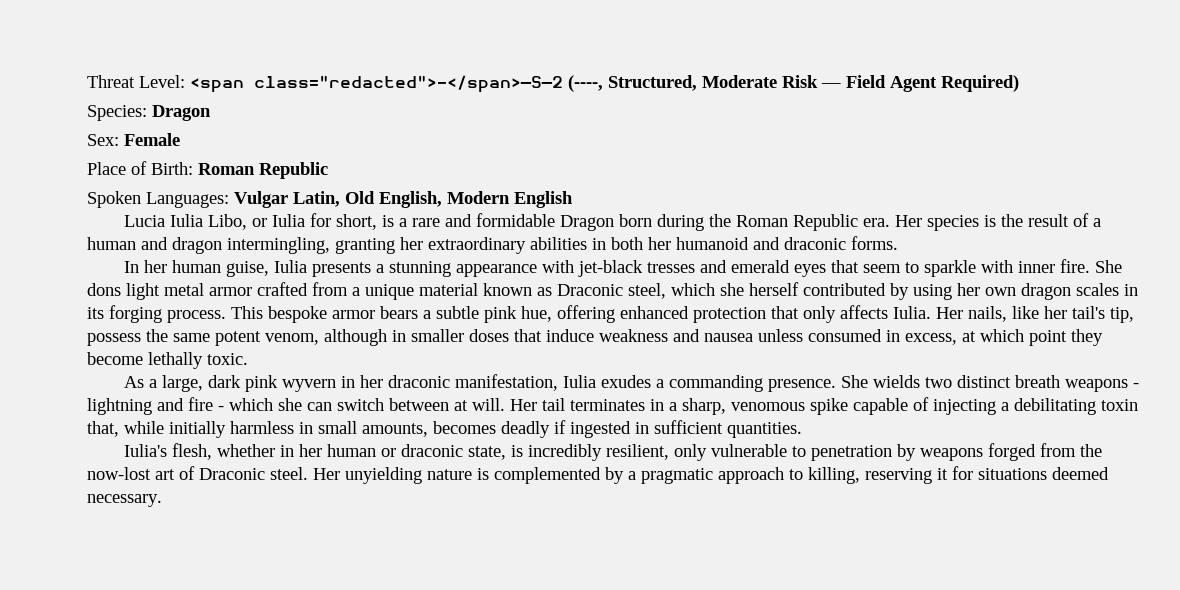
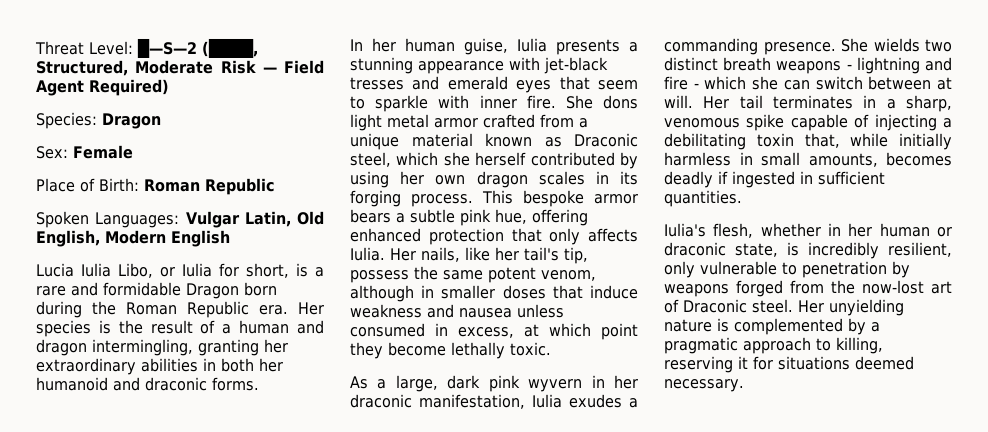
- Threat Level: <span class="redacted">-</span>—S—2 (----, Structured, Moderate Risk — Field Agent Required)
+ Threat Level: █—S—2 (████, Structured, Moderate Risk — Field Agent Required)

